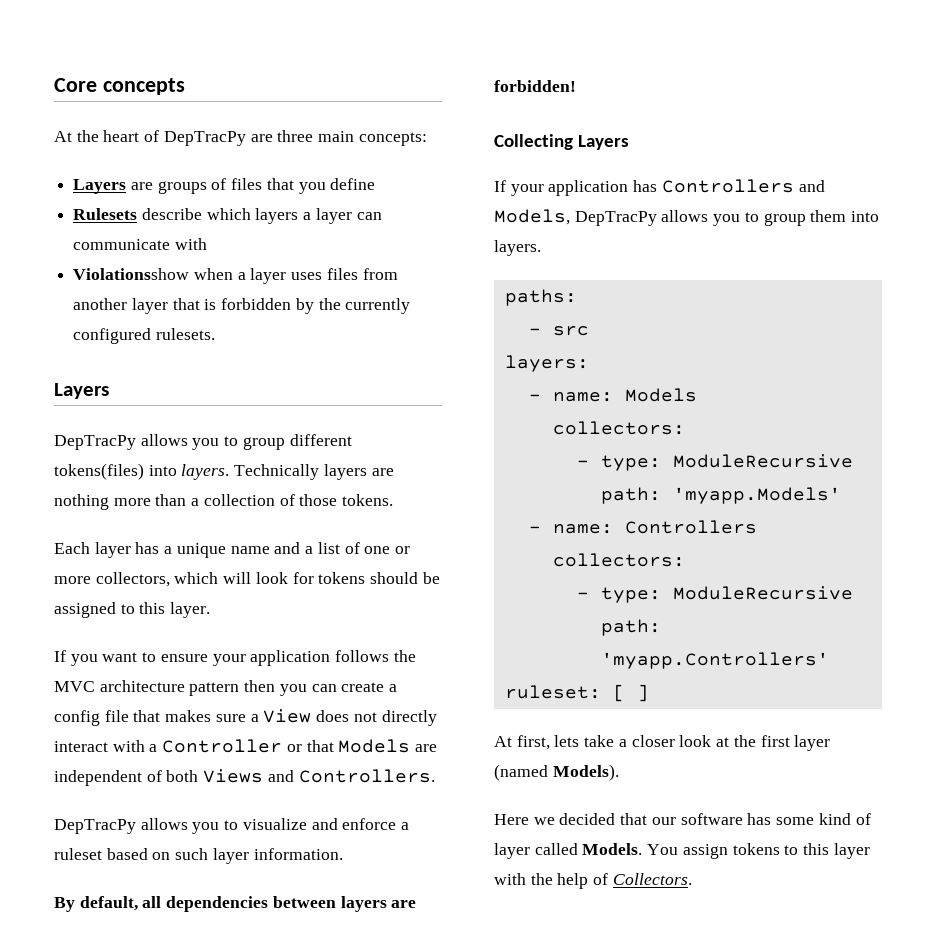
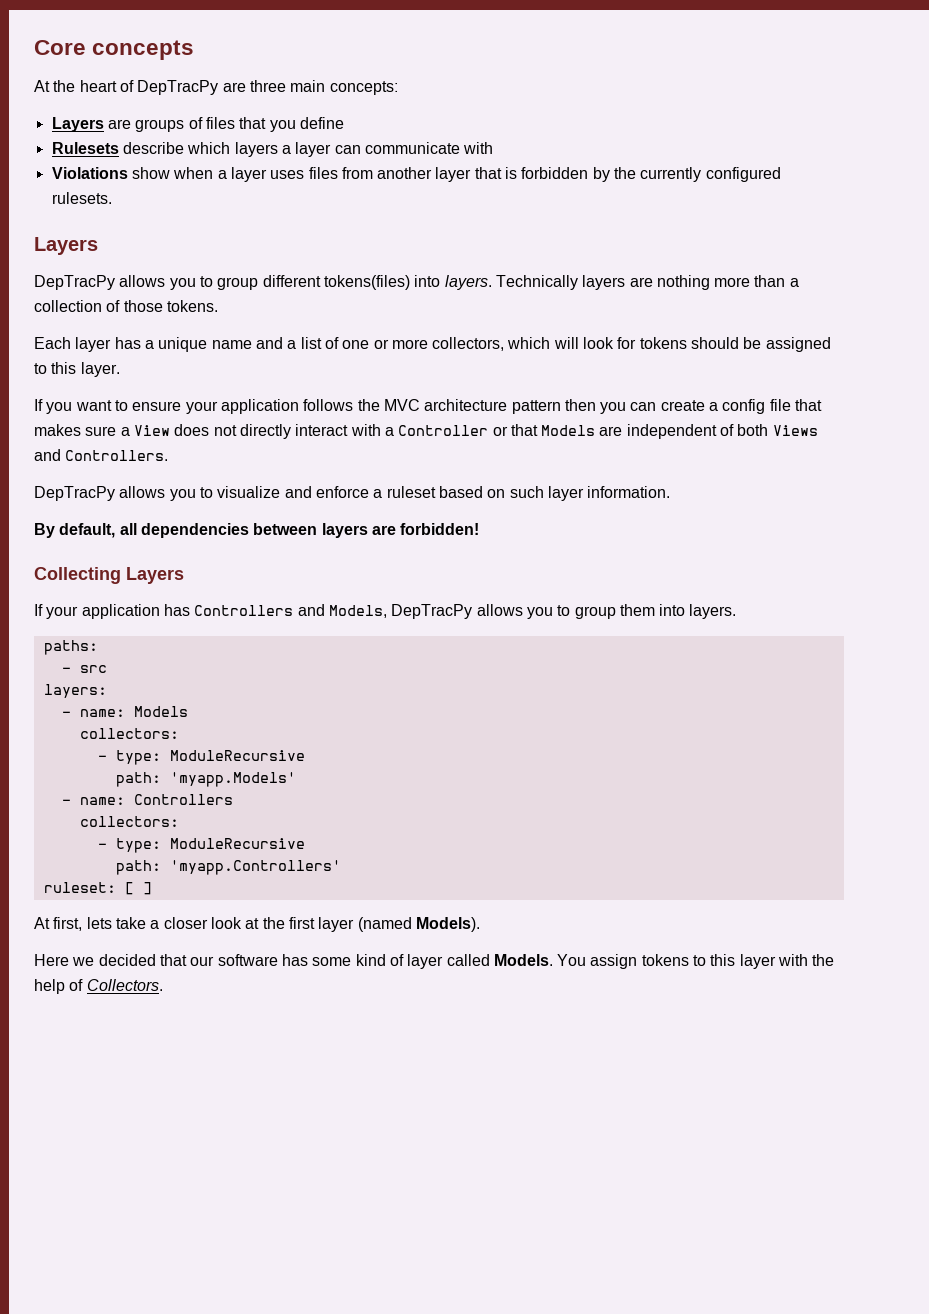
- Violationsshow when a layer uses files from another layer that is forbidden by the currently configured rulesets.
+ Violations show when a layer uses files from another layer that is forbidden by the currently configured rulesets.

